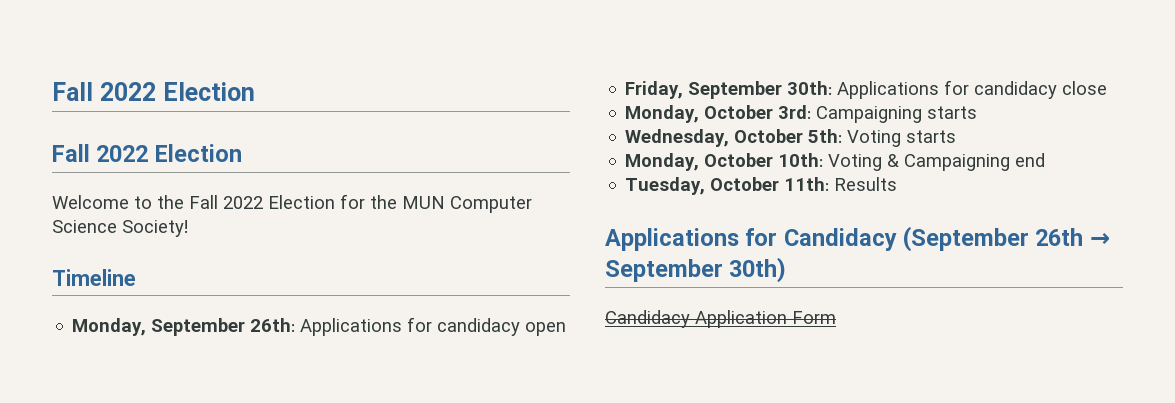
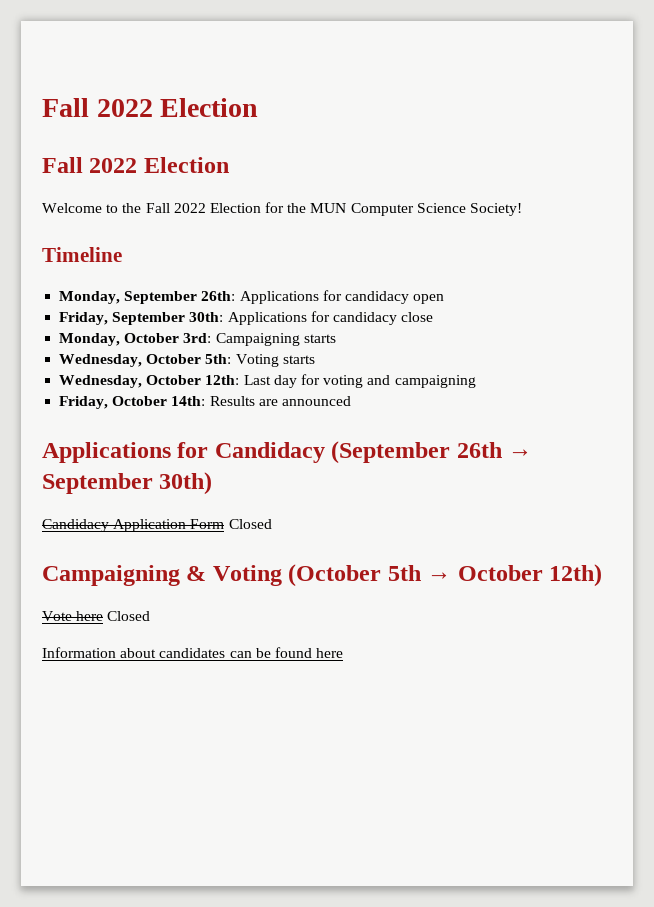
- Monday, October 10th: Voting & Campaigning end
- Tuesday, October 11th: Results
+ Wednesday, October 12th: Last day for voting and campaigning
+ Friday, October 14th: Results are announced
- Candidacy Application Form
+ Candidacy Application Form Closed
+ Campaigning & Voting (October 5th → October 12th)
+ Vote here Closed
+ Information about candidates can be found here

